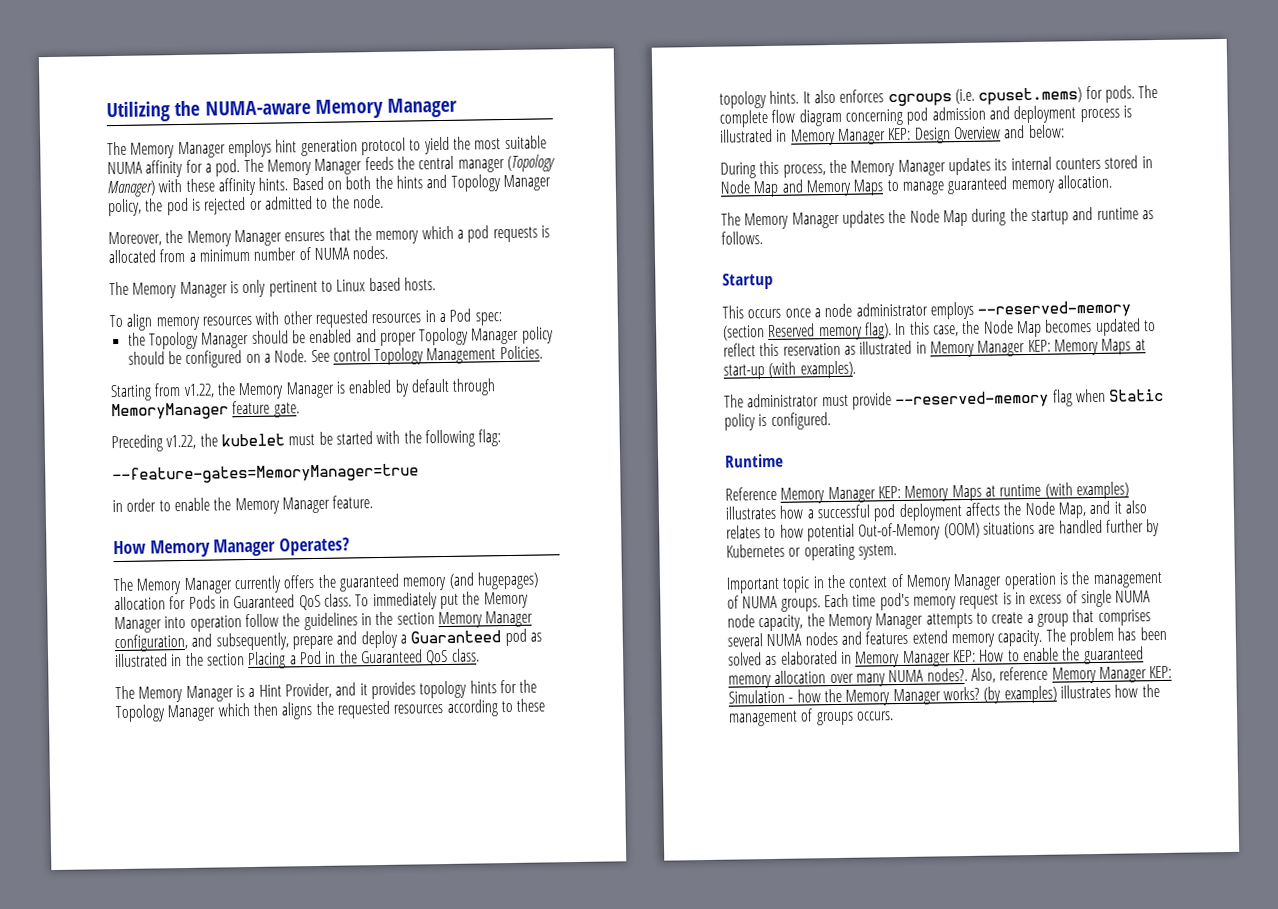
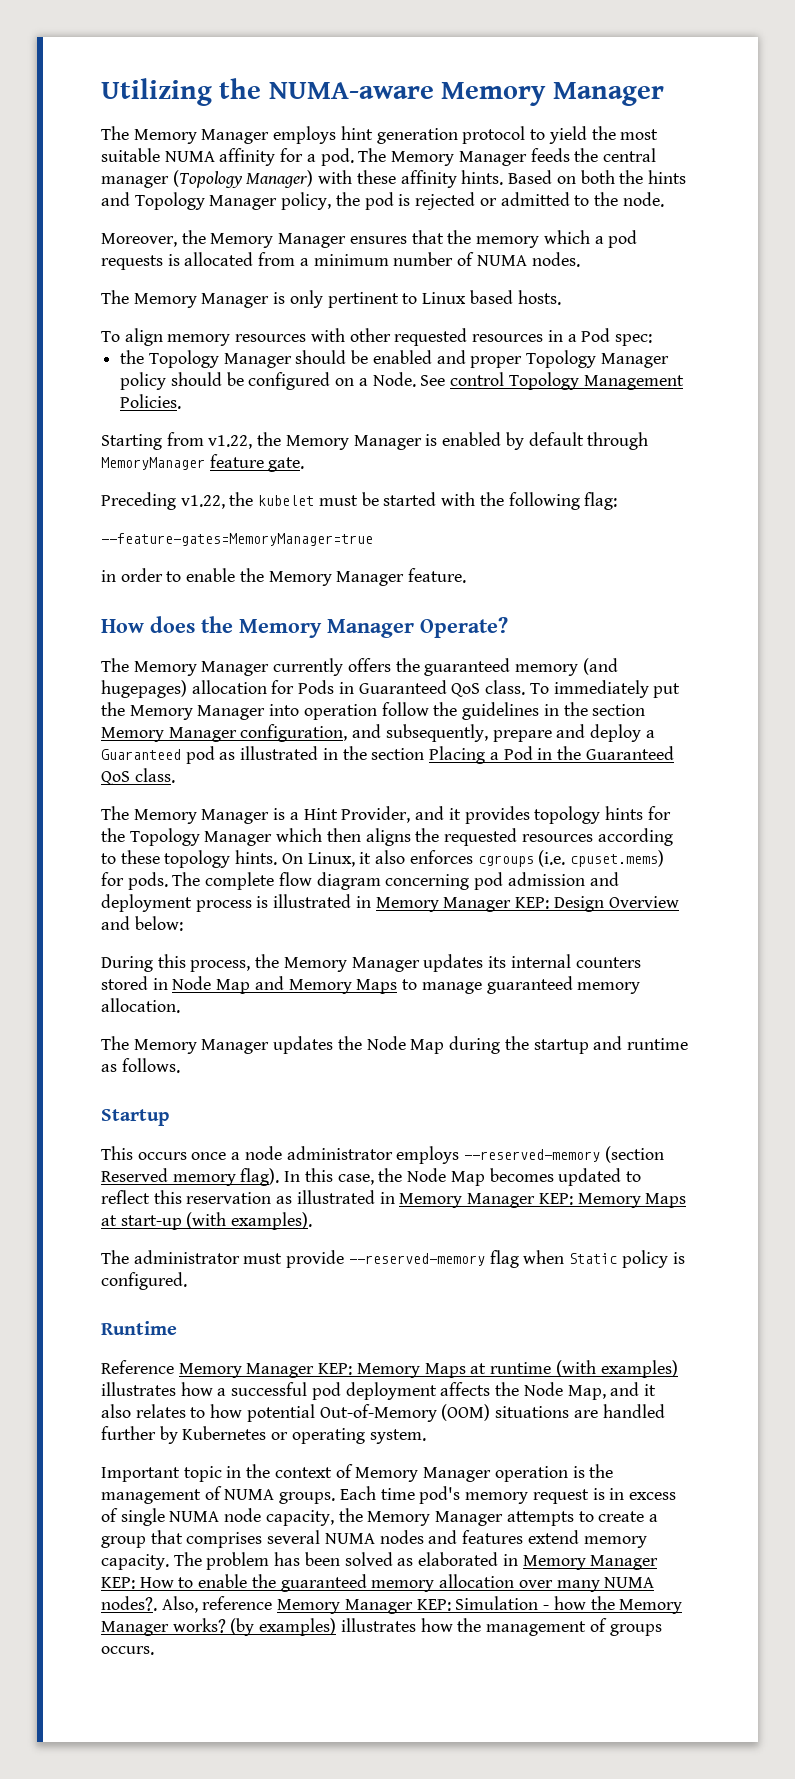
- How Memory Manager Operates?
+ How does the Memory Manager Operate?
- It also enforces cgroups (i.e. cpuset.mems) for pods.
+ On Linux, it also enforces cgroups (i.e. cpuset.mems) for pods.

